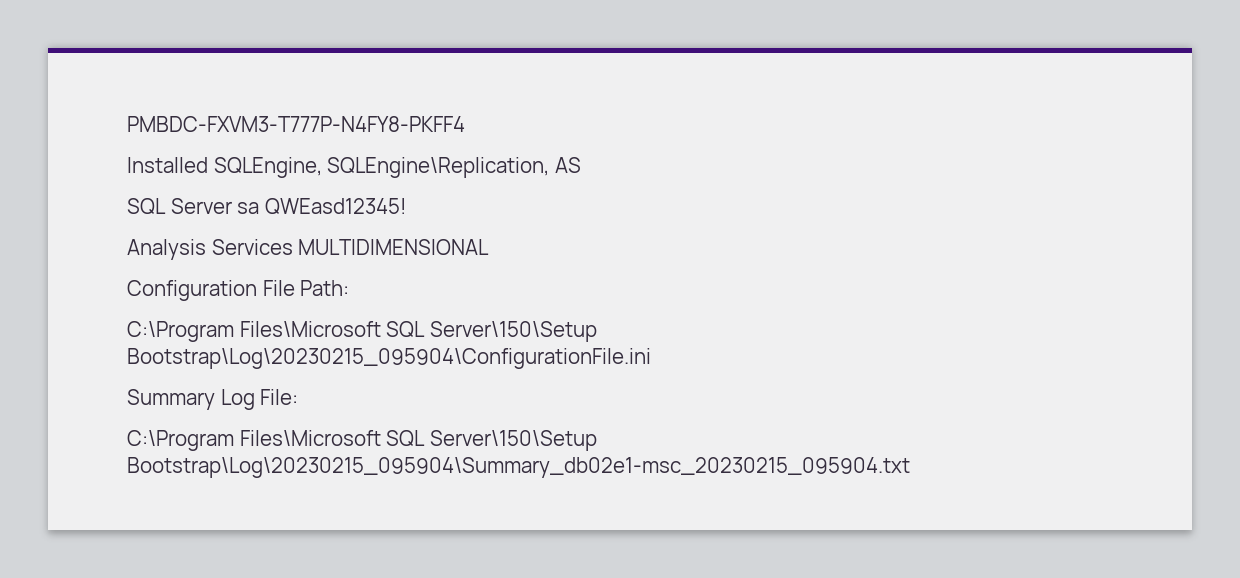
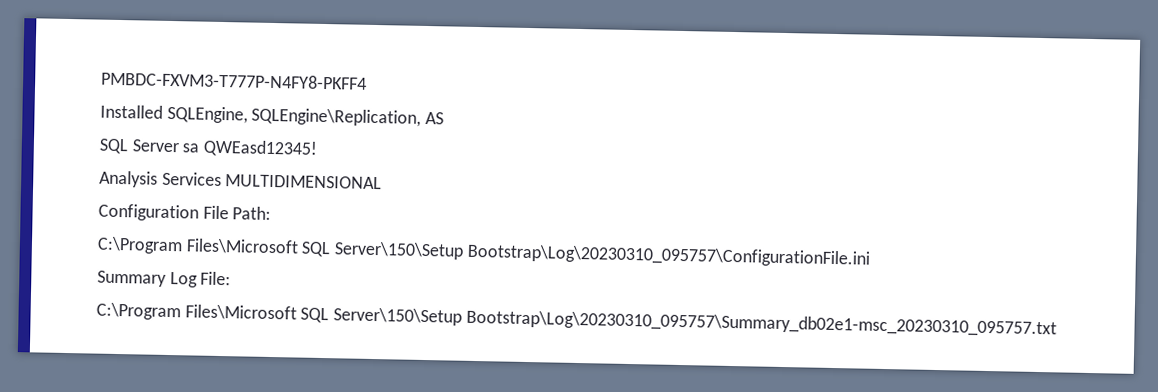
- C:\Program Files\Microsoft SQL Server\150\Setup Bootstrap\Log\20230215_095904\ConfigurationFile.ini
+ C:\Program Files\Microsoft SQL Server\150\Setup Bootstrap\Log\20230310_095757\ConfigurationFile.ini
- C:\Program Files\Microsoft SQL Server\150\Setup Bootstrap\Log\20230215_095904\Summary_db02e1-msc_20230215_095904.txt
+ C:\Program Files\Microsoft SQL Server\150\Setup Bootstrap\Log\20230310_095757\Summary_db02e1-msc_20230310_095757.txt

